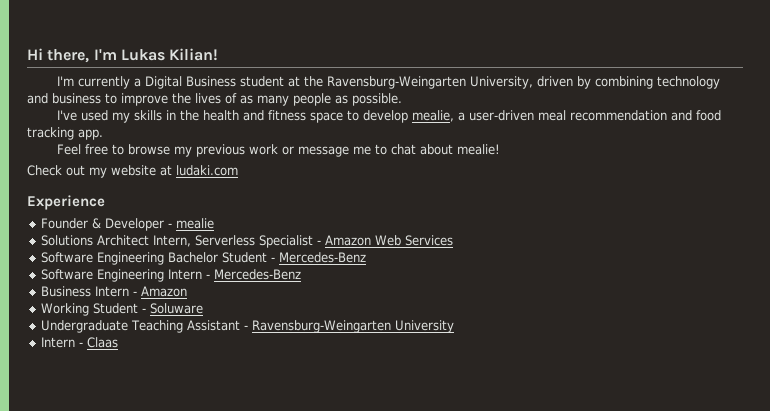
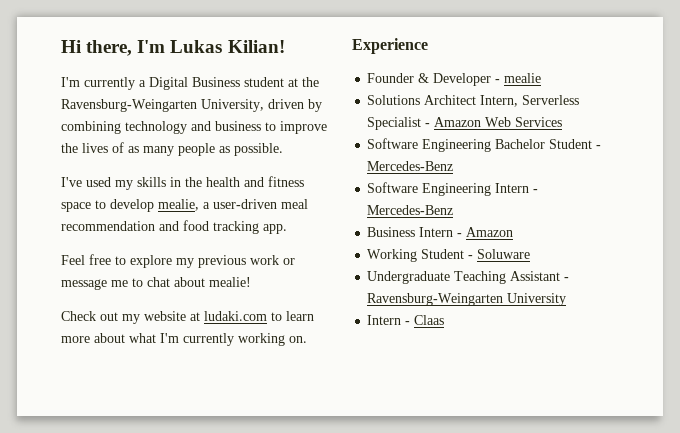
- Feel free to browse my previous work or message me to chat about mealie!
+ Feel free to explore my previous work or message me to chat about mealie!
- Check out my website at ludaki.com
+ Check out my website at ludaki.com to learn more about what I'm currently working on.

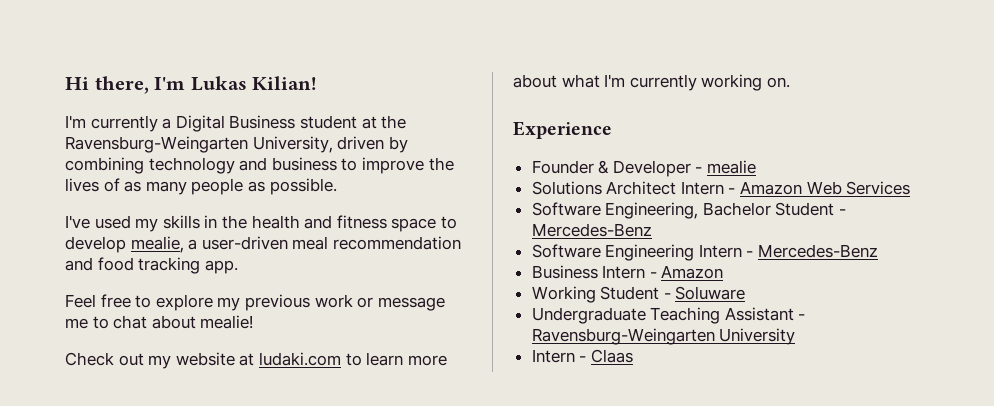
- Solutions Architect Intern, Serverless Specialist - Amazon Web Services
+ Solutions Architect Intern - Amazon Web Services
- Software Engineering Bachelor Student - Mercedes-Benz
+ Software Engineering, Bachelor Student - Mercedes-Benz

